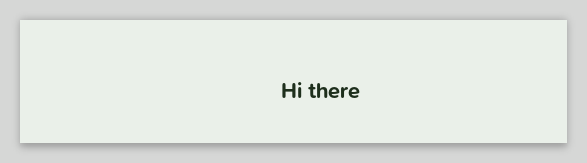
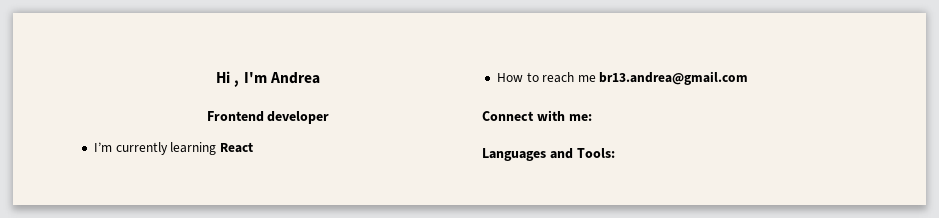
- Hi there
+ Hi , I'm Andrea
+ Frontend developer
+ I’m currently learning React
+ How to reach me br13.andrea@gmail.com
+ Connect with me:
+ Languages and Tools:

